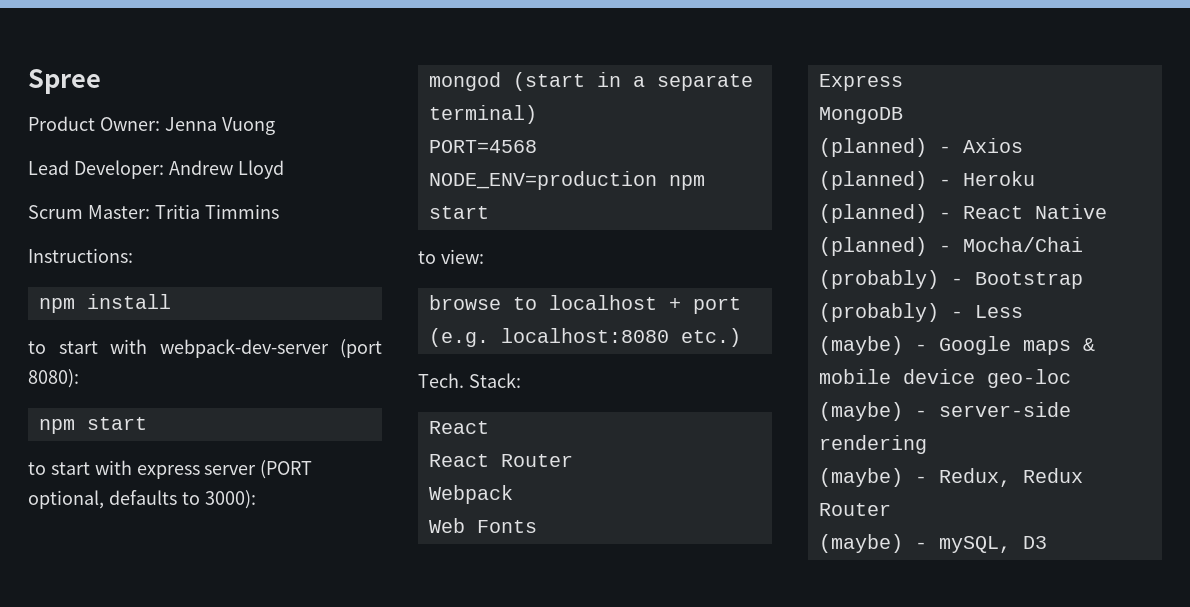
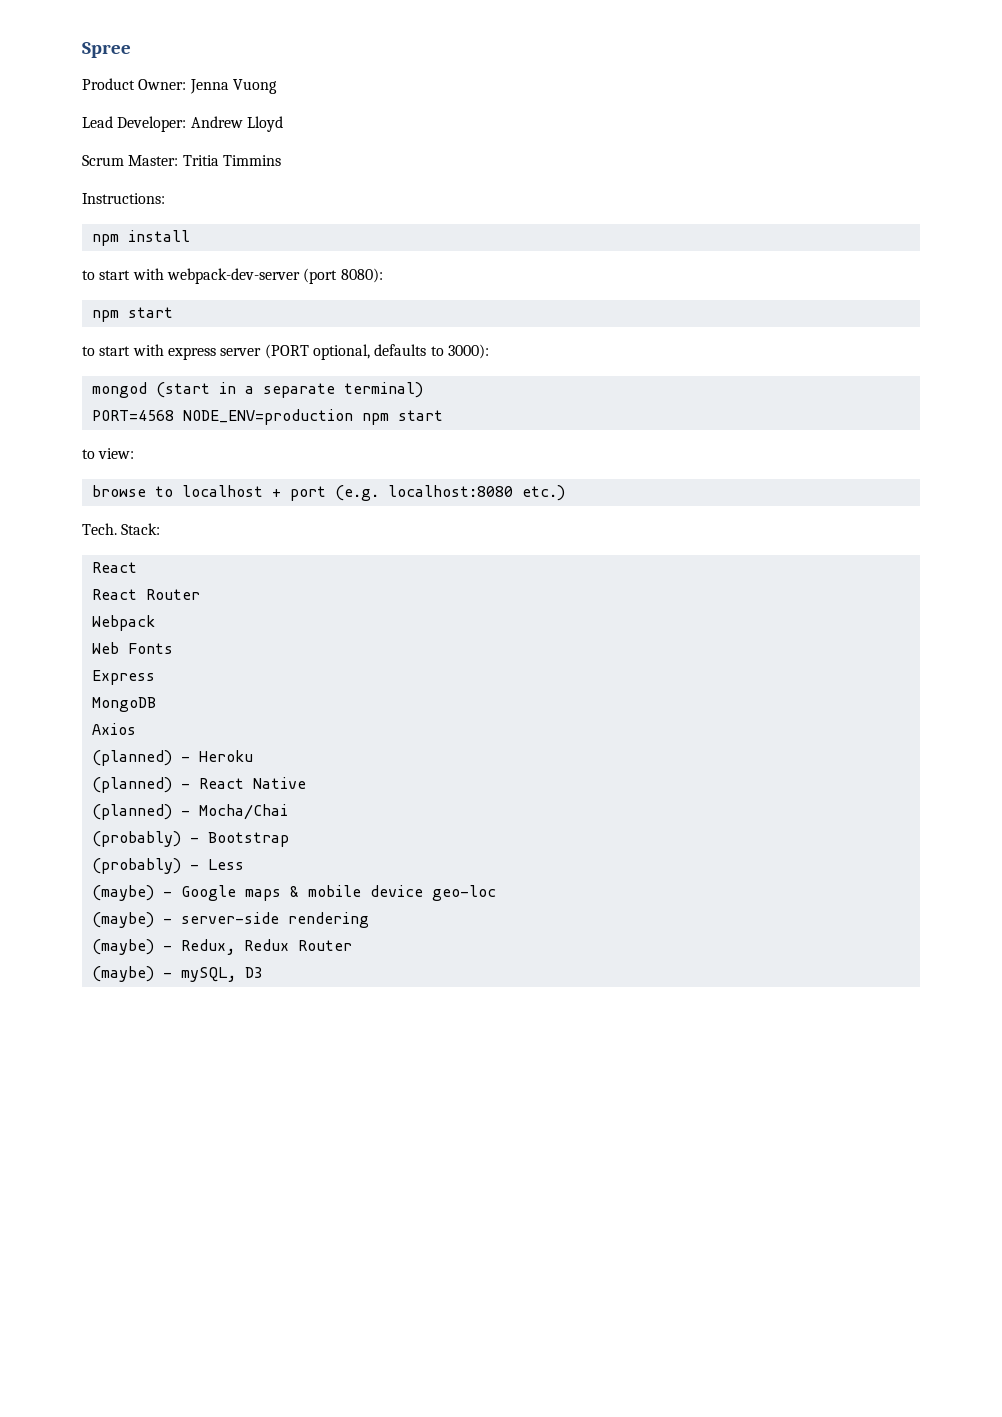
- (planned) - Axios
+ Axios

